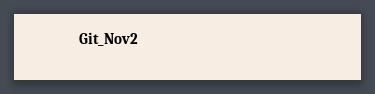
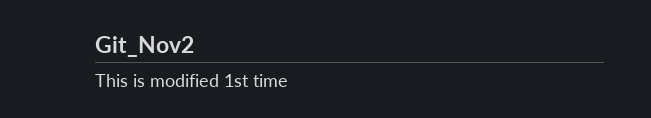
+ This is modified 1st time

